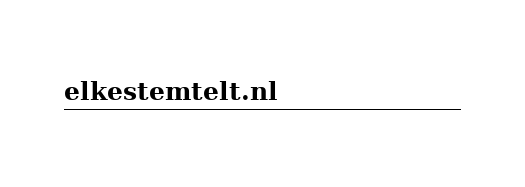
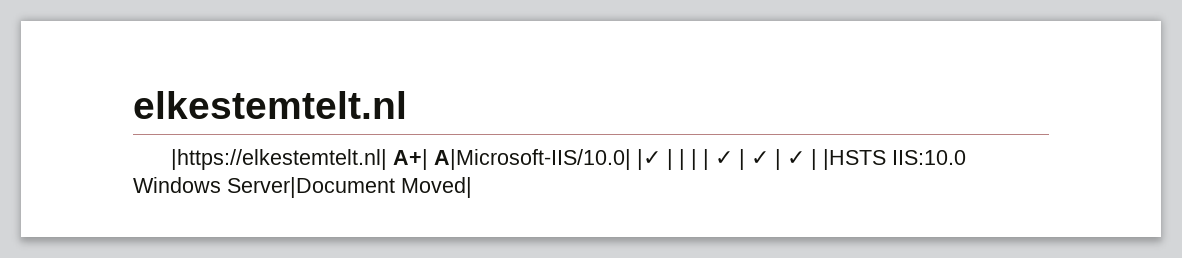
+ |https://elkestemtelt.nl| A+| A|Microsoft-IIS/10.0| |✓ | | | | ✓ | ✓ | ✓ | |HSTS IIS:10.0 Windows Server|Document Moved|

